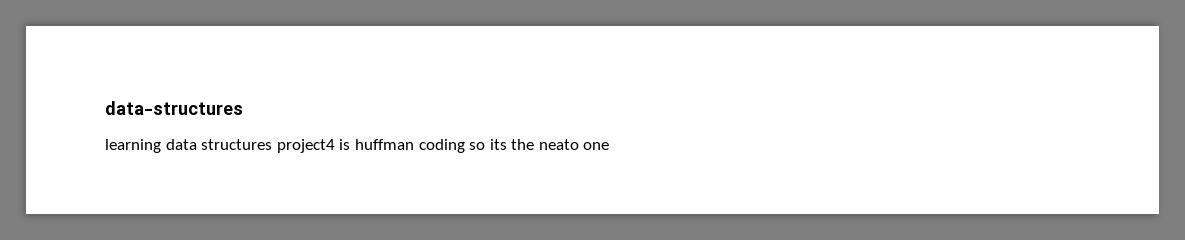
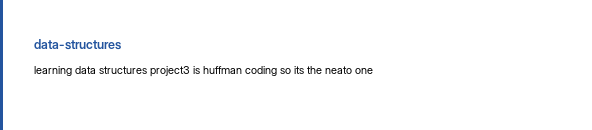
- learning data structures project4 is huffman coding so its the neato one
+ learning data structures project3 is huffman coding so its the neato one

